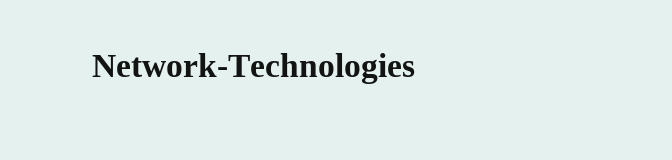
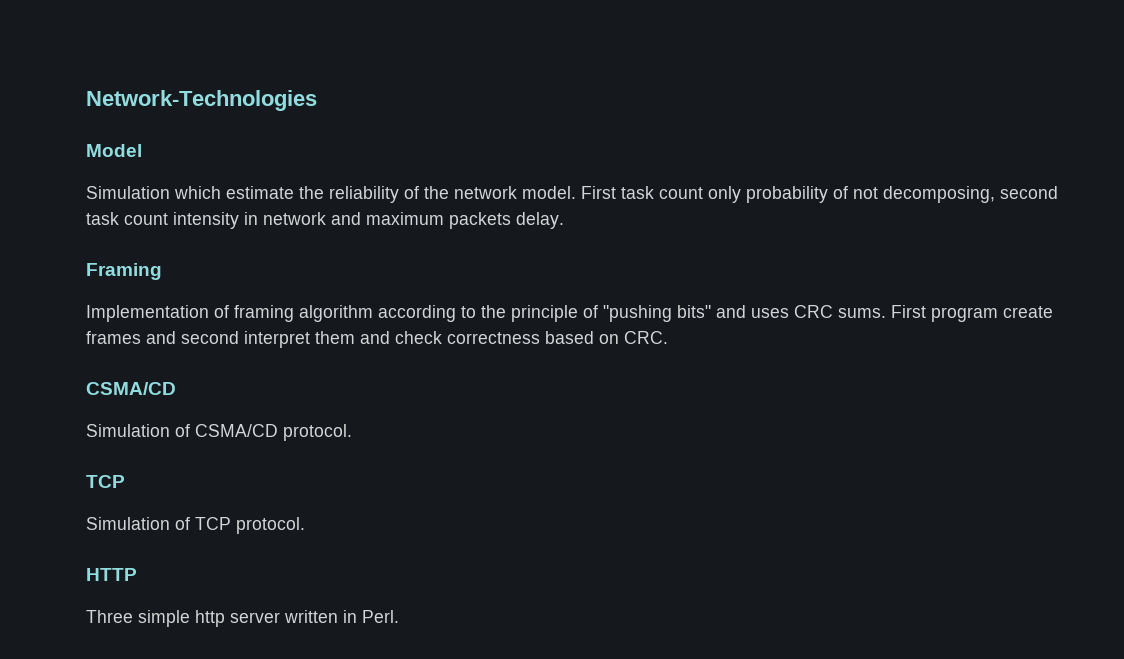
+ Model
+ Simulation which estimate the reliability of the network model. First task count only probability of not decomposing, second task count intensity in network and maximum packets delay.
+ Framing
+ Implementation of framing algorithm according to the principle of "pushing bits" and uses CRC sums. First program create frames and second interpret them and check correctness based on CRC.
+ CSMA/CD
+ Simulation of CSMA/CD protocol.
+ TCP
+ Simulation of TCP protocol.
+ HTTP
+ Three simple http server written in Perl.

